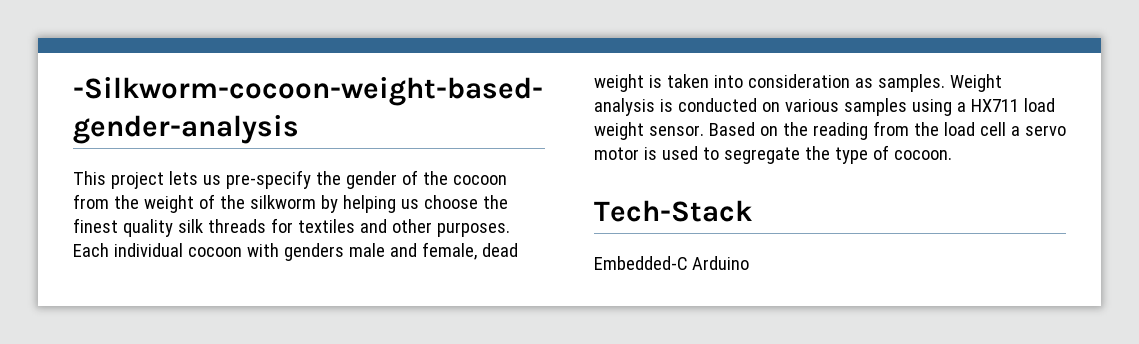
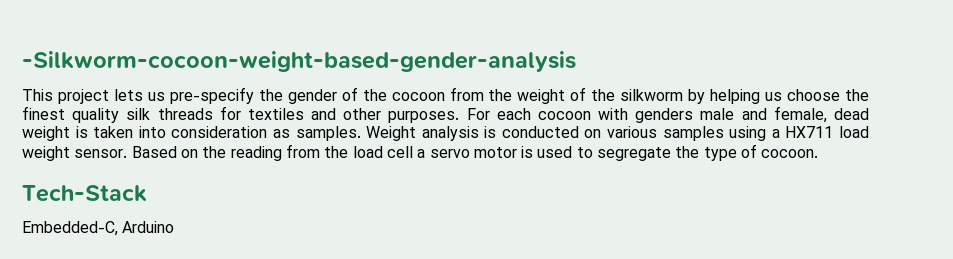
- Each individual cocoon with genders male and female, dead weight is taken into consideration as samples.
+ For each cocoon with genders male and female, dead weight is taken into consideration as samples.
- Embedded-C Arduino
+ Embedded-C, Arduino

